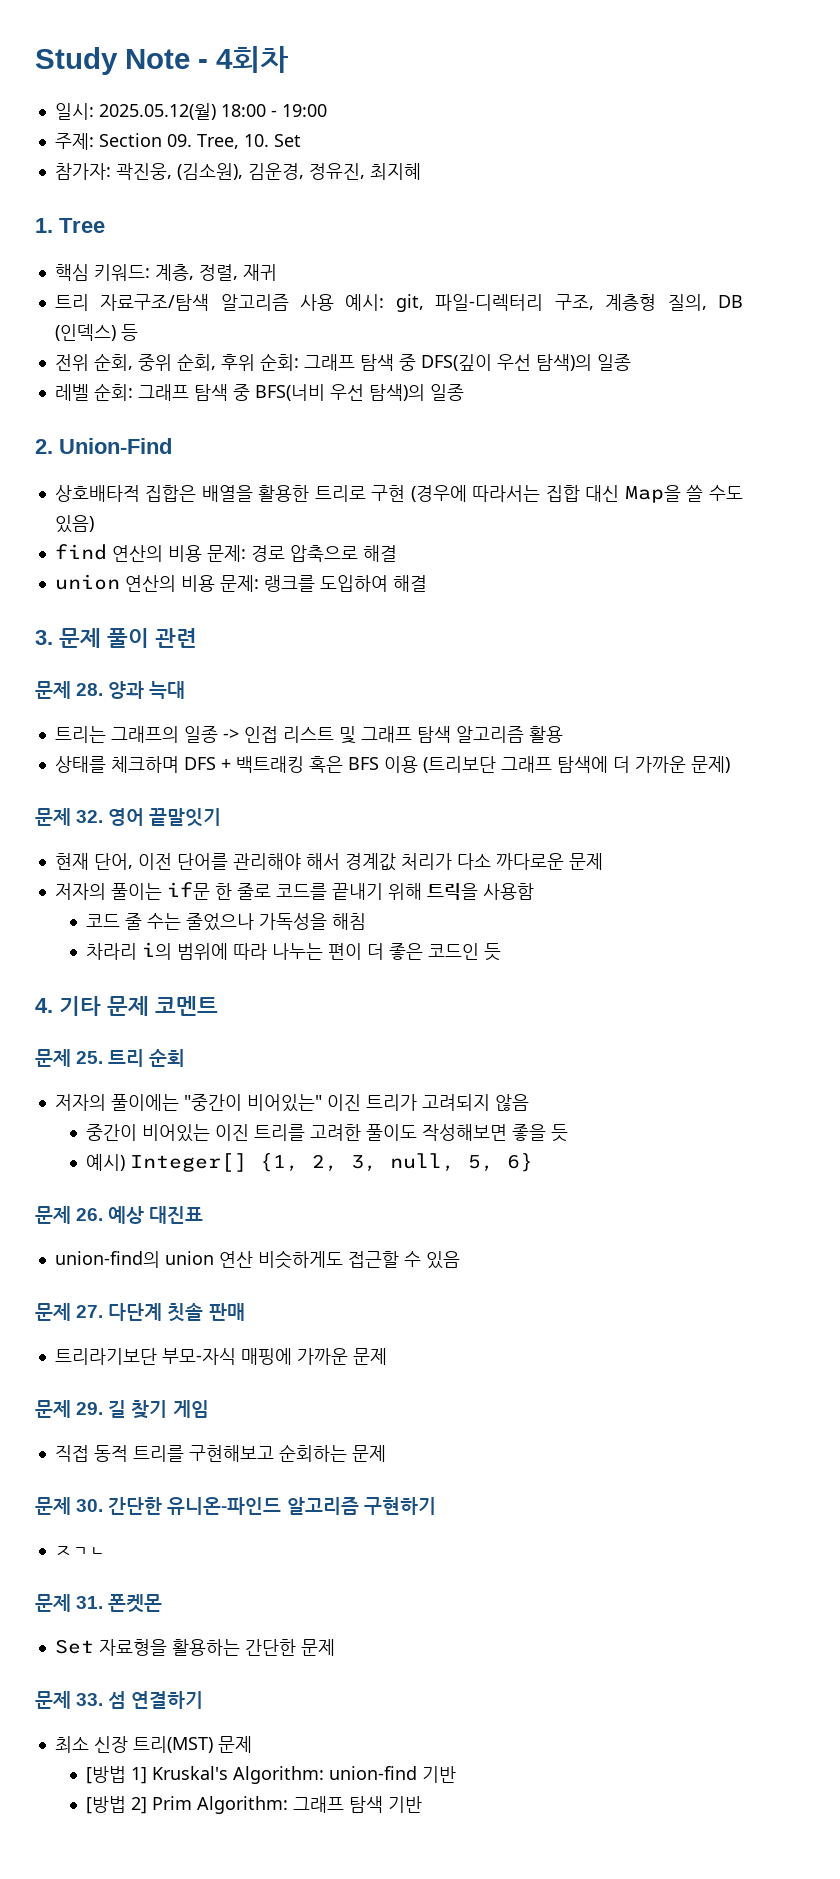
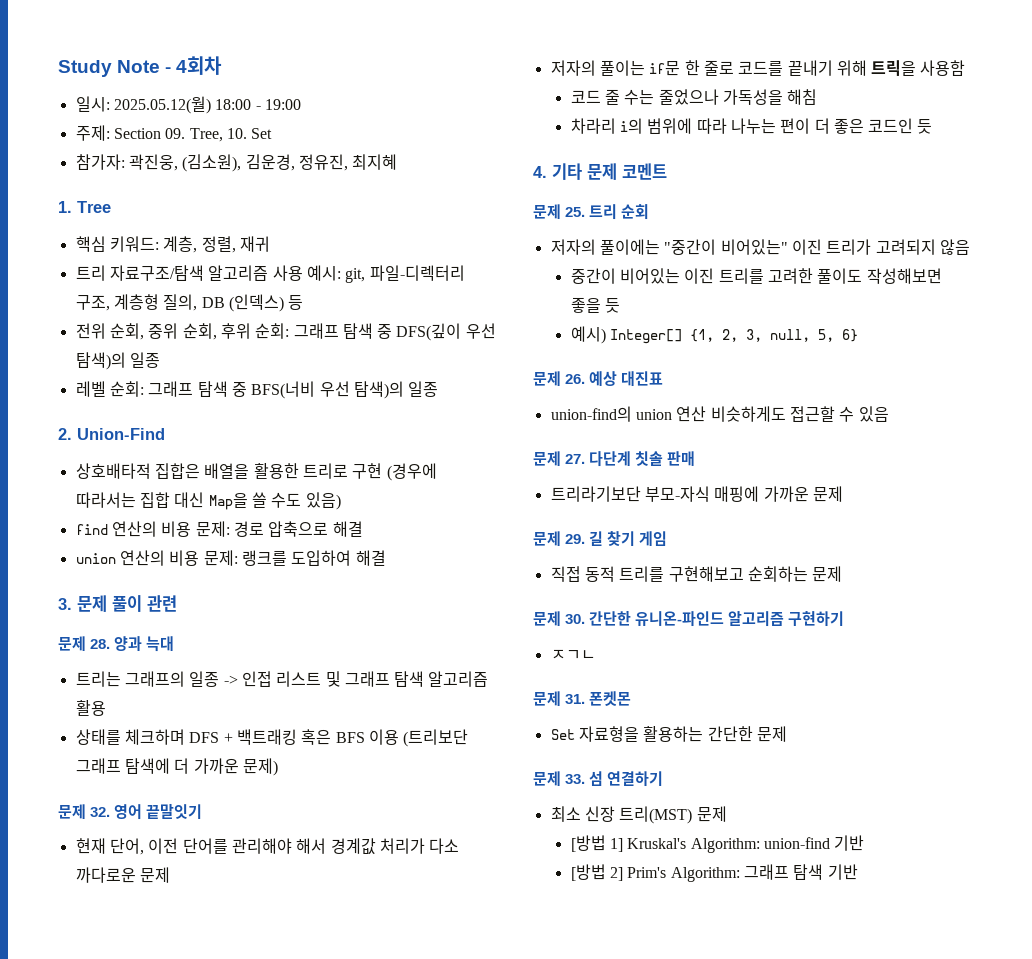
- [방법 2] Prim Algorithm: 그래프 탐색 기반
+ [방법 2] Prim's Algorithm: 그래프 탐색 기반

